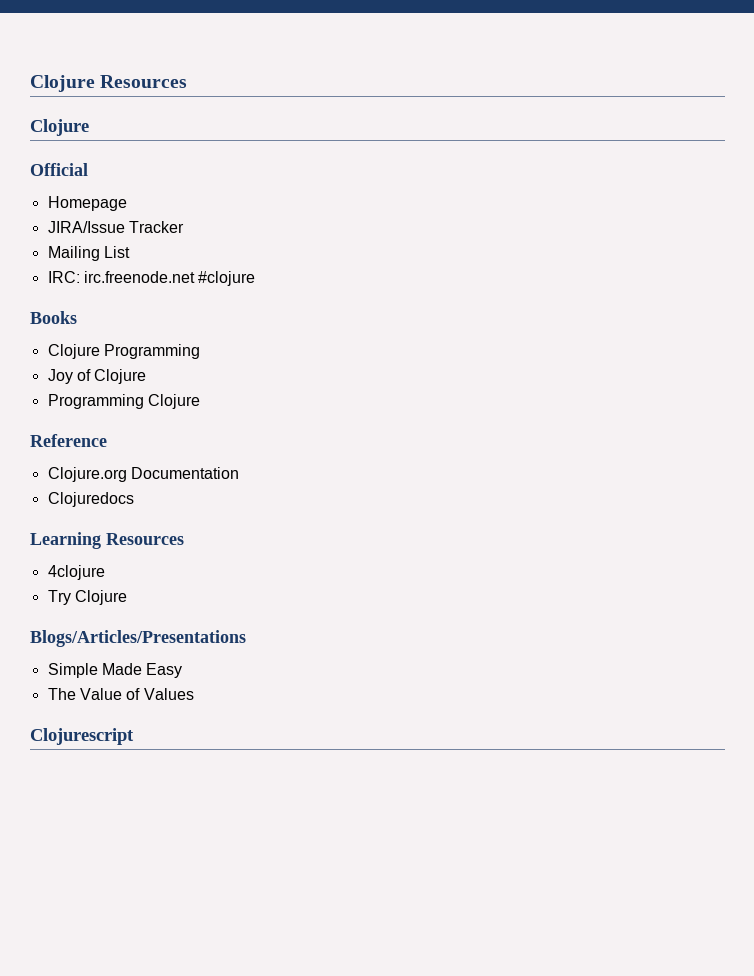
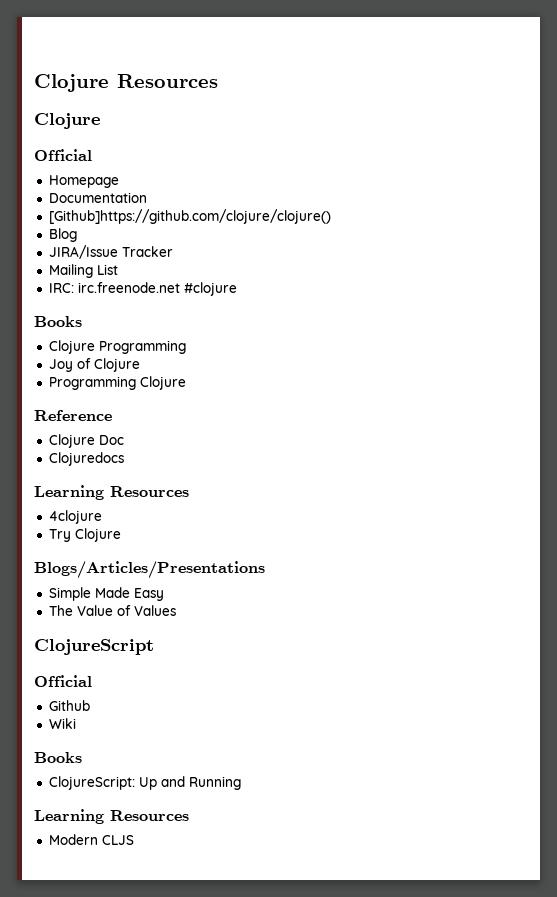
+ Documentation
+ [Github]https://github.com/clojure/clojure()
+ Blog
- Clojure.org Documentation
+ Clojure Doc
- Clojurescript
+ ClojureScript
+ Official
+ Github
+ Wiki
+ Books
+ ClojureScript: Up and Running
+ Learning Resources
+ Modern CLJS

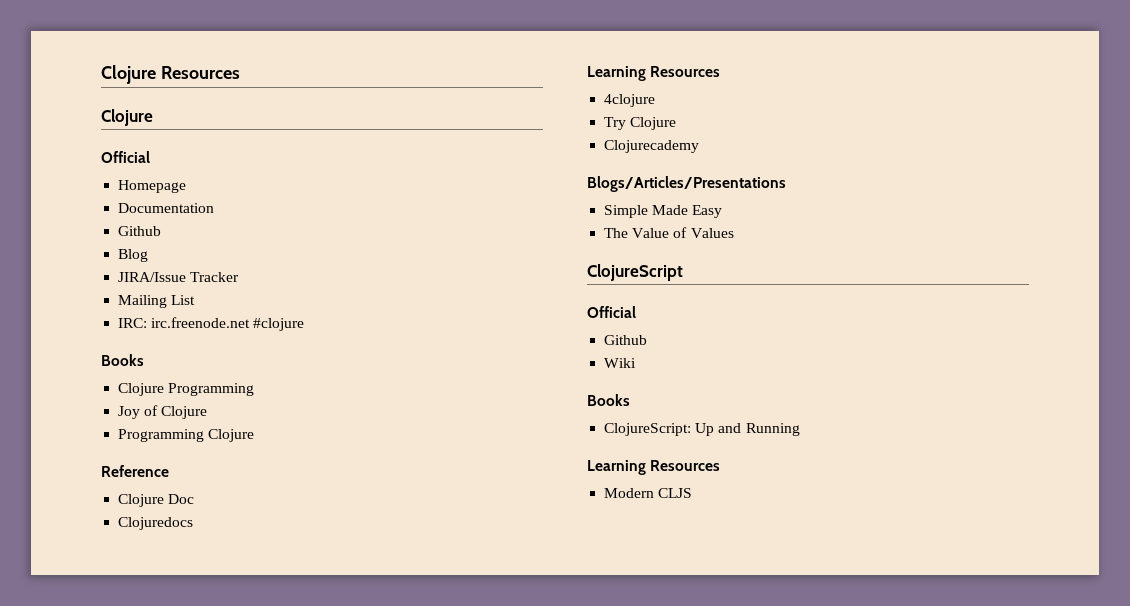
  Documentation
- [Github]https://github.com/clojure/clojure()
+ Github
+ Clojurecademy

